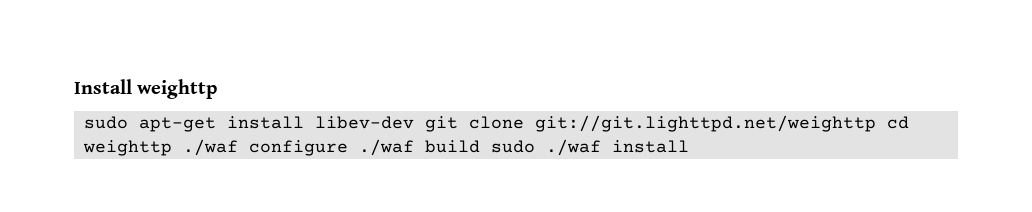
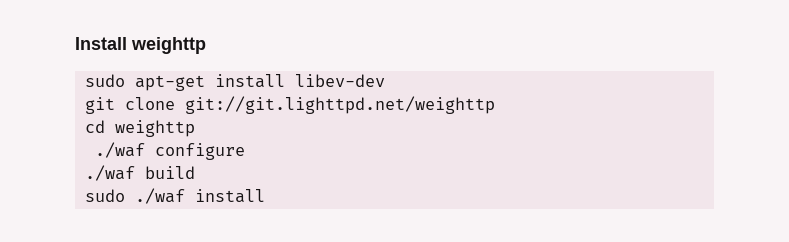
- sudo apt-get install libev-dev git clone git://git.lighttpd.net/weighttp cd weighttp ./waf configure ./waf build sudo ./waf install
+ sudo apt-get install libev-dev
+ git clone git://git.lighttpd.net/weighttp
+ cd weighttp
+ ./waf configure
+ ./waf build
+ sudo ./waf install

